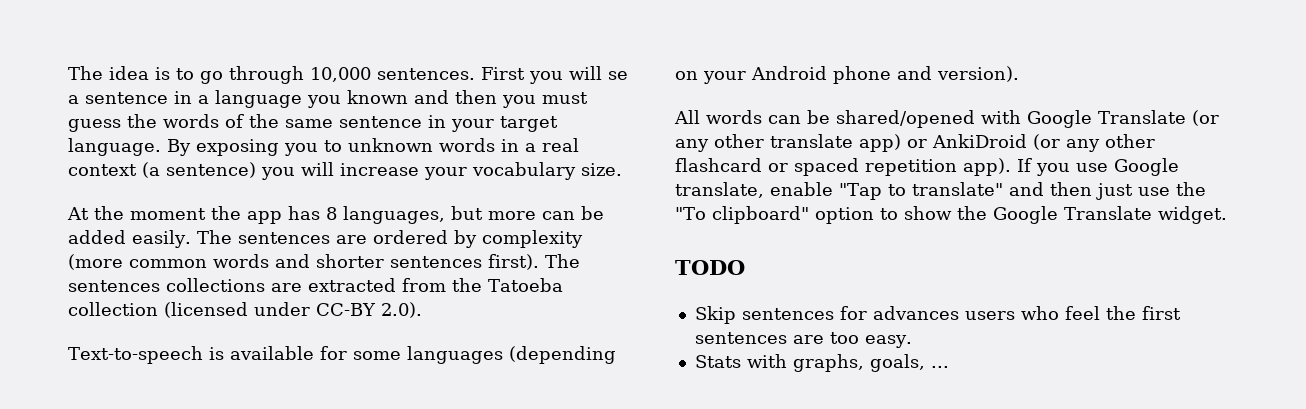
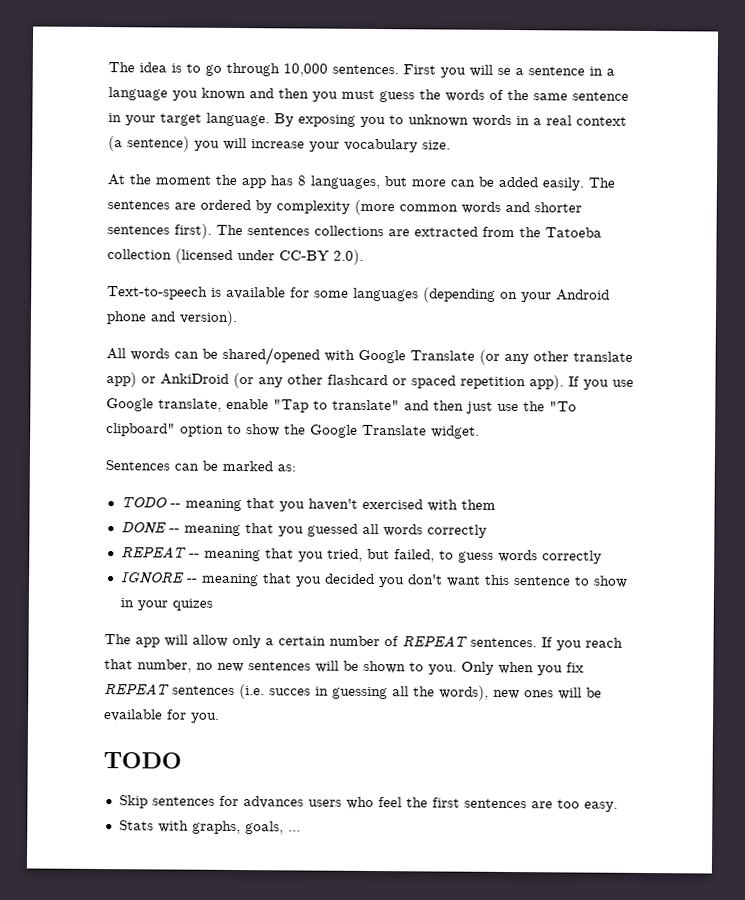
+ Sentences can be marked as:
+ TODO -- meaning that you haven't exercised with them
+ DONE -- meaning that you guessed all words correctly
+ REPEAT -- meaning that you tried, but failed, to guess words correctly
+ IGNORE -- meaning that you decided you don't want this sentence to show in your quizes
+ The app will allow only a certain number of REPEAT sentences. If you reach that number, no new sentences will be shown to you. Only when you fix REPEAT sentences (i.e. succes in guessing all the words), new ones will be evailable for you.

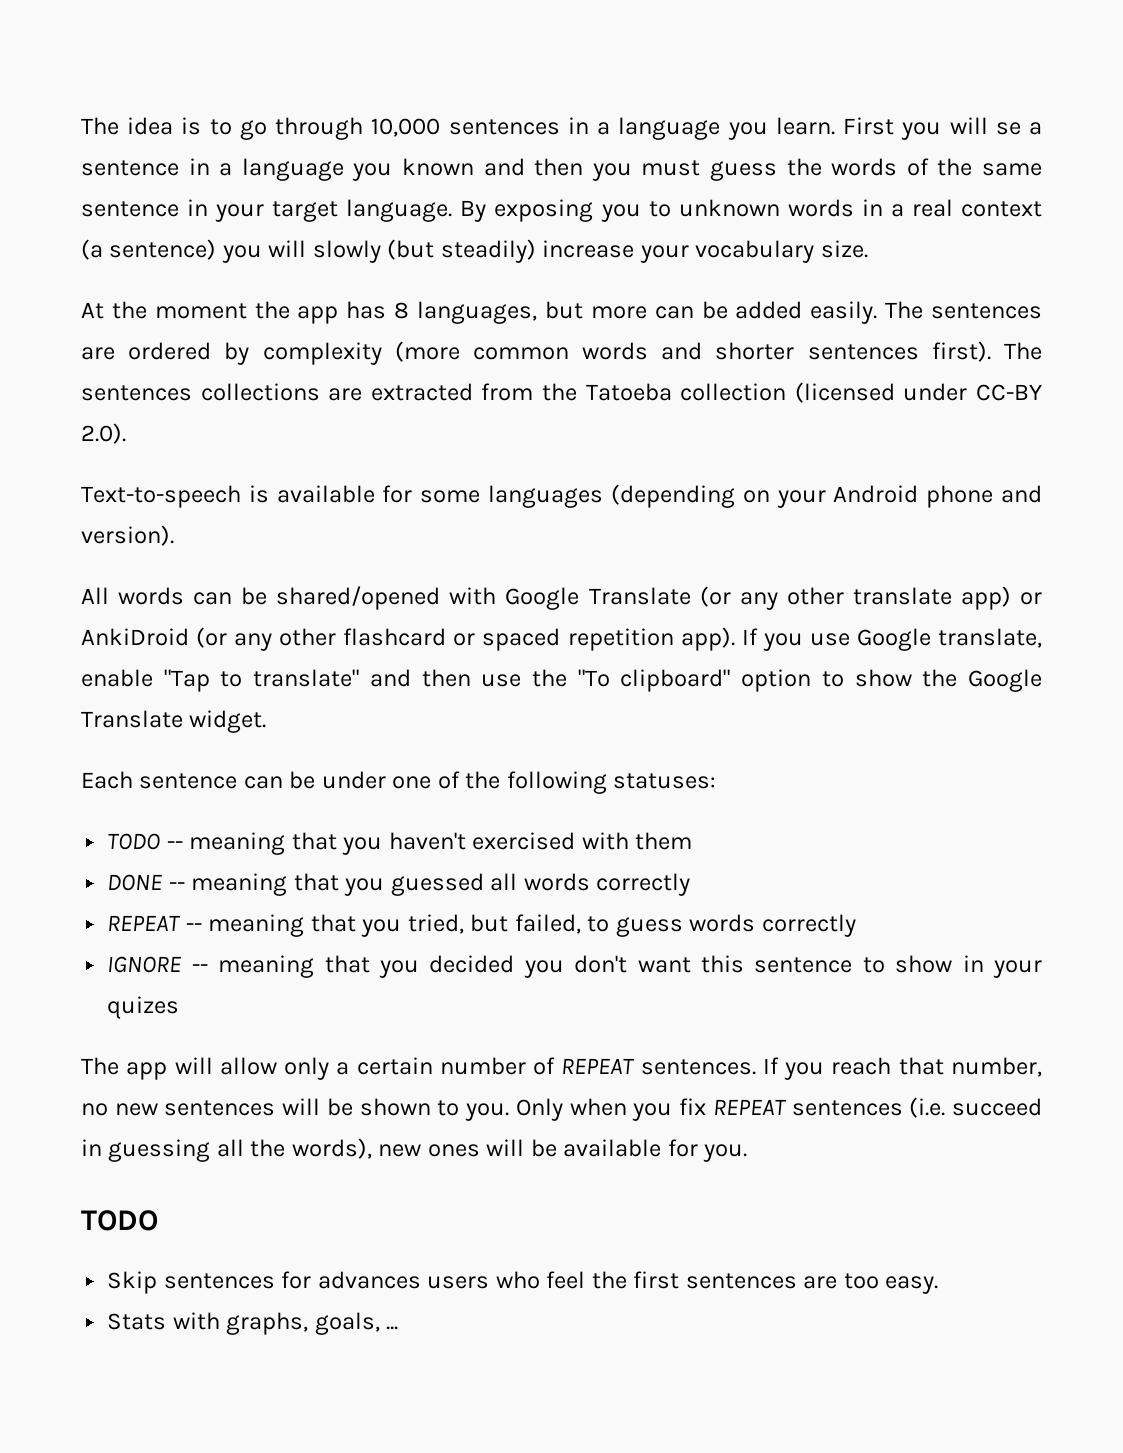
- The idea is to go through 10,000 sentences.
+ The idea is to go through 10,000 sentences in a language you learn.
- By exposing you to unknown words in a real context (a sentence) you will increase your vocabulary size.
+ By exposing you to unknown words in a real context (a sentence) you will slowly (but steadily) increase your vocabulary size.
- If you use Google translate, enable "Tap to translate" and then just use the "To clipboard" option to show the Google Translate widget.
+ If you use Google translate, enable "Tap to translate" and then use the "To clipboard" option to show the Google Translate widget.
- Sentences can be marked as:
+ Each sentence can be under one of the following statuses:
- Only when you fix REPEAT sentences (i.e. succes in guessing all the words), new ones will be evailable for you.
+ Only when you fix REPEAT sentences (i.e. succeed in guessing all the words), new ones will be available for you.

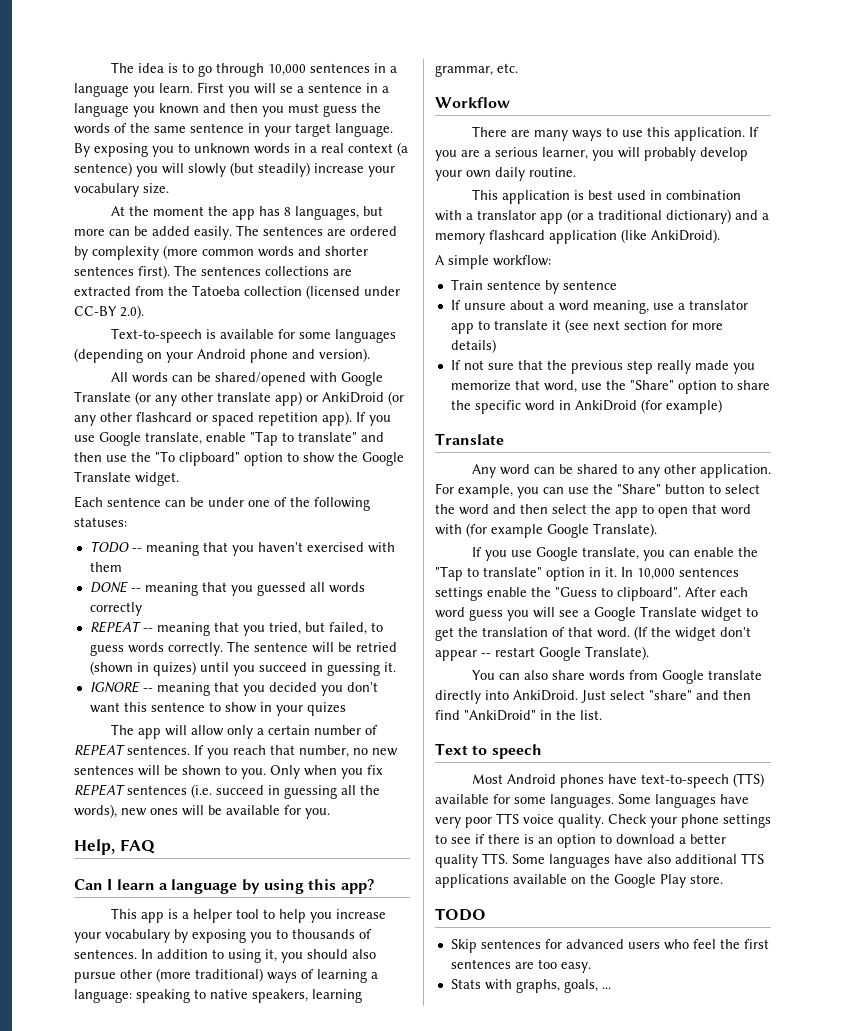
- REPEAT -- meaning that you tried, but failed, to guess words correctly
+ REPEAT -- meaning that you tried, but failed, to guess words correctly. The sentence will be retried (shown in quizes) until you succeed in guessing it.
+ Help, FAQ
+ Can I learn a language by using this app?
+ This app is a helper tool to help you increase your vocabulary by exposing you to thousands of sentences. In addition to using it, you should also pursue other (more traditional) ways of learning a language: speaking to native speakers, learning grammar, etc.
+ Workflow
+ There are many ways to use this application. If you are a serious learner, you will probably develop your own daily routine.
+ This application is best used in combination with a translator app (or a traditional dictionary) and a memory flashcard application (like AnkiDroid).
+ A simple workflow:
+ Train sentence by sentence
+ If unsure about a word meaning, use a translator app to translate it (see next section for more details)
+ If not sure that the previous step really made you memorize that word, use the "Share" option to share the specific word in AnkiDroid (for example)
+ Translate
+ Any word can be shared to any other application. For example, you can use the "Share" button to select the word and then select the app to open that word with (for example Google Translate).
+ If you use Google translate, you can enable the "Tap to translate" option in it. In 10,000 sentences settings enable the "Guess to clipboard". After each word guess you will see a Google Translate widget to get the translation of that word. (If the widget don't appear -- restart Google Translate).
+ You can also share words from Google translate directly into AnkiDroid. Just select "share" and then find "AnkiDroid" in the list.
+ Text to speech
+ Most Android phones have text-to-speech (TTS) available for some languages. Some languages have very poor TTS voice quality. Check your phone settings to see if there is an option to download a better quality TTS. Some languages have also additional TTS applications available on the Google Play store.
- Skip sentences for advances users who feel the first sentences are too easy.
+ Skip sentences for advanced users who feel the first sentences are too easy.

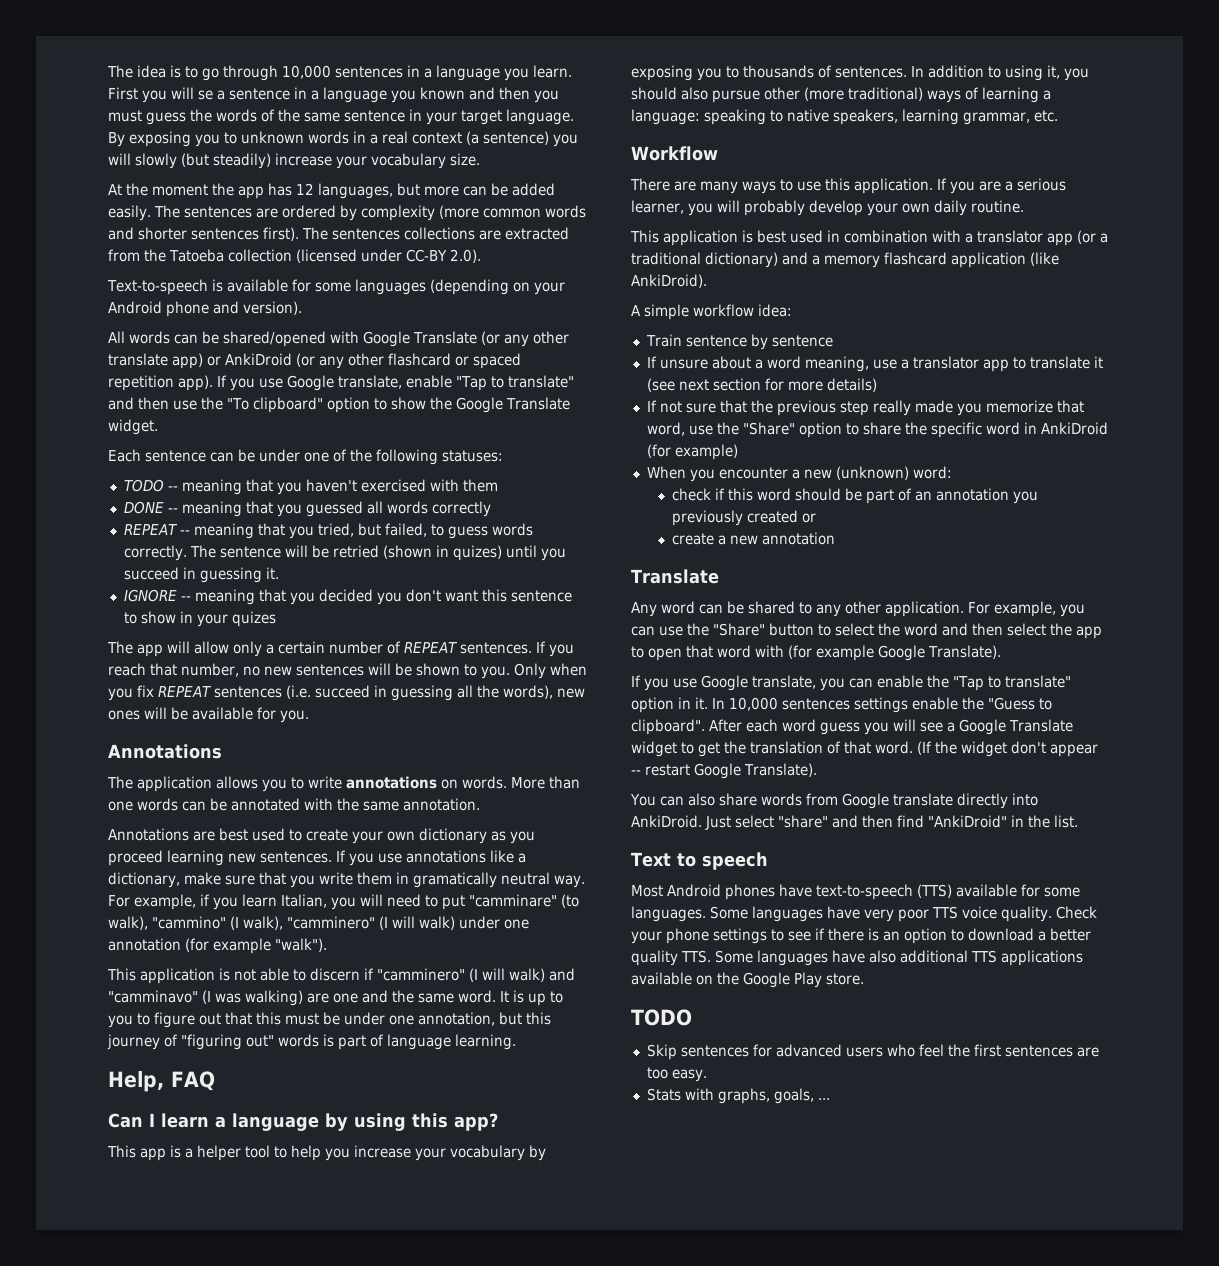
- At the moment the app has 8 languages, but more can be added easily.
+ At the moment the app has 12 languages, but more can be added easily.
  Only when you fix REPEAT sentences (i.e. succeed in guessing all the words), new ones will be available for you.
+ Annotations
+ The application allows you to write annotations on words. More than one words can be annotated with the same annotation.
+ Annotations are best used to create your own dictionary as you proceed learning new sentences. If you use annotations like a dictionary, make sure that you write them in gramatically neutral way. For example, if you learn Italian, you will need to put "camminare" (to walk), "cammino" (I walk), "camminero" (I will walk) under one annotation (for example "walk").
+ This application is not able to discern if "camminero" (I will walk) and "camminavo" (I was walking) are one and the same word. It is up to you to figure out that this must be under one annotation, but this journey of "figuring out" words is part of language learning.
- A simple workflow:
+ A simple workflow idea:
+ When you encounter a new (unknown) word:
+ check if this word should be part of an annotation you previously created or
+ create a new annotation

